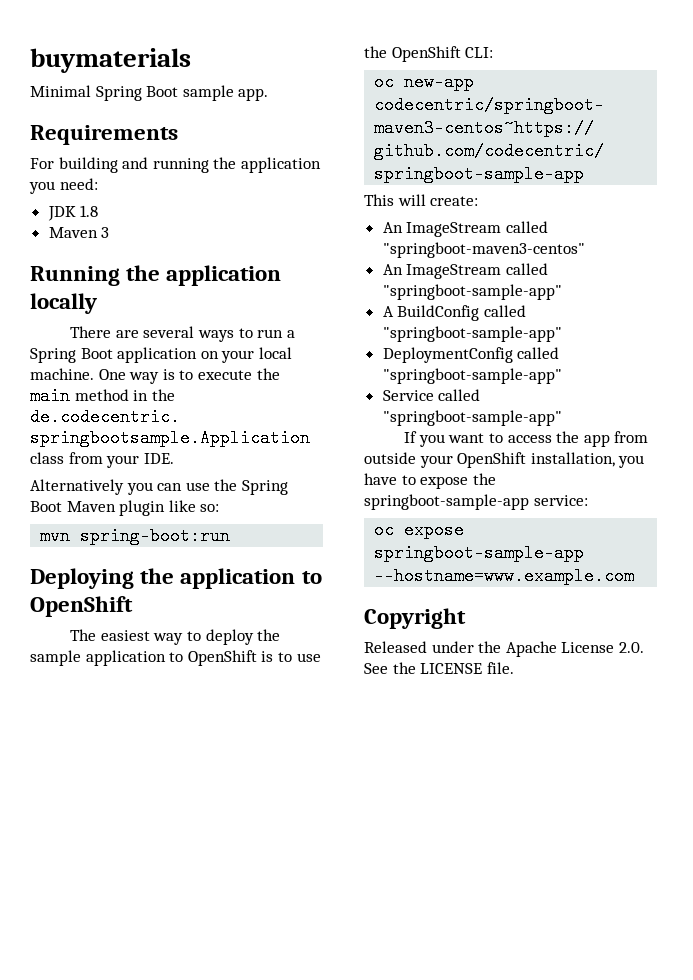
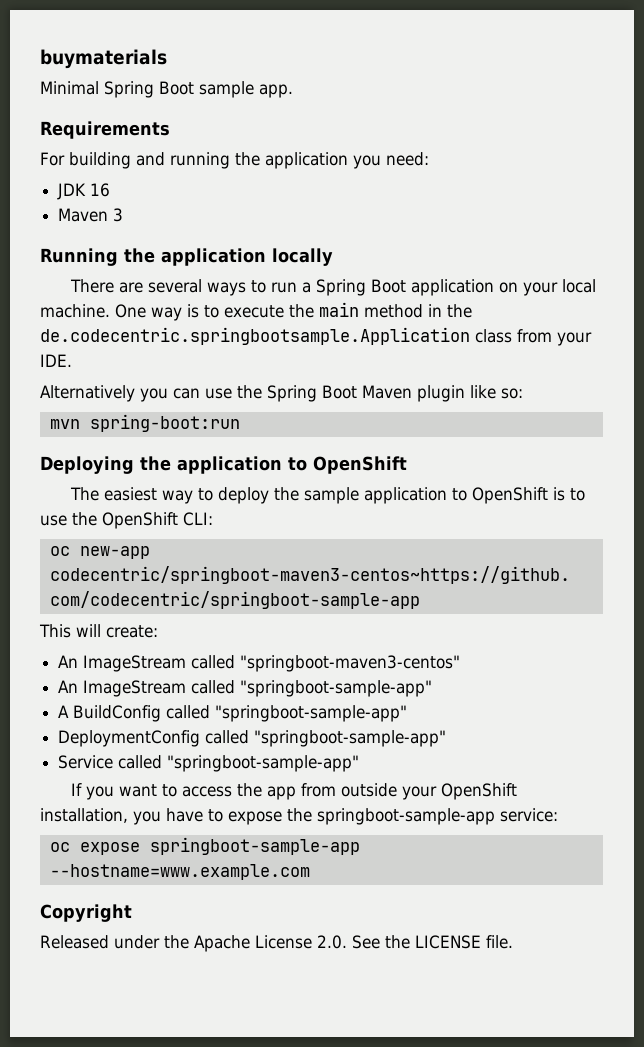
- JDK 1.8
+ JDK 16

